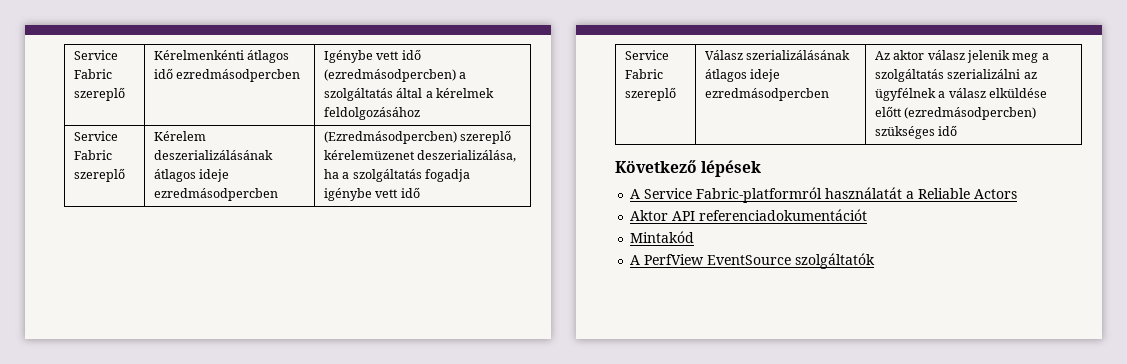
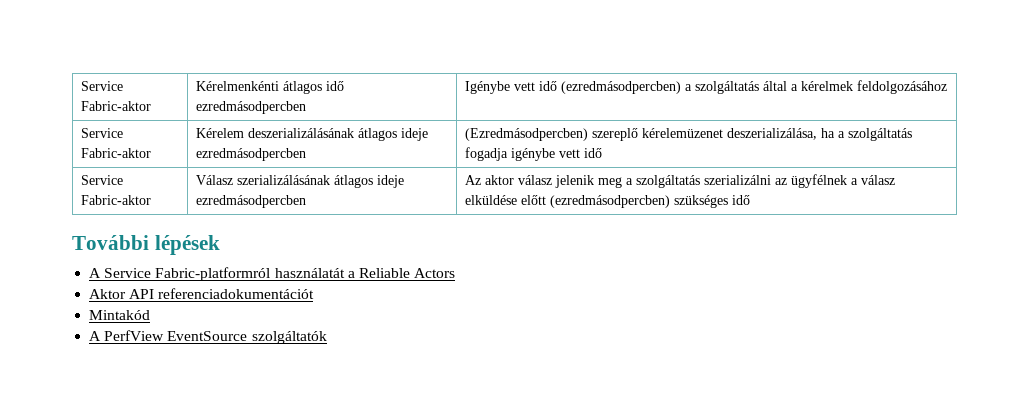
- Service Fabric szereplő | Kérelmenkénti átlagos idő ezredmásodpercben | Igénybe vett idő (ezredmásodpercben) a szolgáltatás által a kérelmek feldolgozásához
+ Service Fabric-aktor | Kérelmenkénti átlagos idő ezredmásodpercben | Igénybe vett idő (ezredmásodpercben) a szolgáltatás által a kérelmek feldolgozásához
- Service Fabric szereplő | Kérelem deszerializálásának átlagos ideje ezredmásodpercben | (Ezredmásodpercben) szereplő kérelemüzenet deszerializálása, ha a szolgáltatás fogadja igénybe vett idő
+ Service Fabric-aktor | Kérelem deszerializálásának átlagos ideje ezredmásodpercben | (Ezredmásodpercben) szereplő kérelemüzenet deszerializálása, ha a szolgáltatás fogadja igénybe vett idő
- Service Fabric szereplő | Válasz szerializálásának átlagos ideje ezredmásodpercben | Az aktor válasz jelenik meg a szolgáltatás szerializálni az ügyfélnek a válasz elküldése előtt (ezredmásodpercben) szükséges idő
+ Service Fabric-aktor | Válasz szerializálásának átlagos ideje ezredmásodpercben | Az aktor válasz jelenik meg a szolgáltatás szerializálni az ügyfélnek a válasz elküldése előtt (ezredmásodpercben) szükséges idő
- Következő lépések
+ További lépések

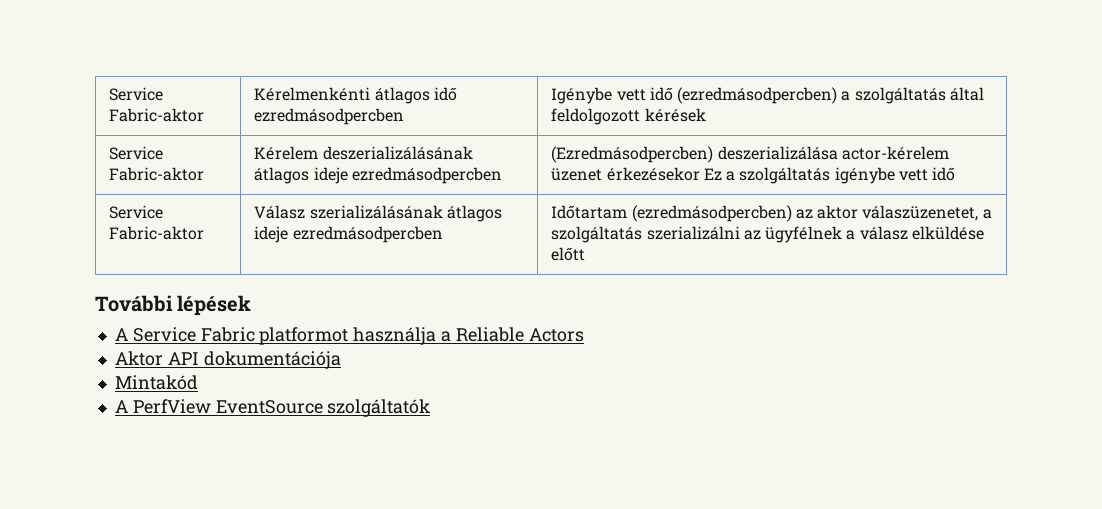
- Service Fabric-aktor | Kérelmenkénti átlagos idő ezredmásodpercben | Igénybe vett idő (ezredmásodpercben) a szolgáltatás által a kérelmek feldolgozásához
+ Service Fabric-aktor | Kérelmenkénti átlagos idő ezredmásodpercben | Igénybe vett idő (ezredmásodpercben) a szolgáltatás által feldolgozott kérések
- Service Fabric-aktor | Kérelem deszerializálásának átlagos ideje ezredmásodpercben | (Ezredmásodpercben) szereplő kérelemüzenet deszerializálása, ha a szolgáltatás fogadja igénybe vett idő
+ Service Fabric-aktor | Kérelem deszerializálásának átlagos ideje ezredmásodpercben | (Ezredmásodpercben) deszerializálása actor-kérelem üzenet érkezésekor Ez a szolgáltatás igénybe vett idő
- Service Fabric-aktor | Válasz szerializálásának átlagos ideje ezredmásodpercben | Az aktor válasz jelenik meg a szolgáltatás szerializálni az ügyfélnek a válasz elküldése előtt (ezredmásodpercben) szükséges idő
+ Service Fabric-aktor | Válasz szerializálásának átlagos ideje ezredmásodpercben | Időtartam (ezredmásodpercben) az aktor válaszüzenetet, a szolgáltatás szerializálni az ügyfélnek a válasz elküldése előtt
- A Service Fabric-platformról használatát a Reliable Actors
+ A Service Fabric platformot használja a Reliable Actors
- Aktor API referenciadokumentációt
+ Aktor API dokumentációja

